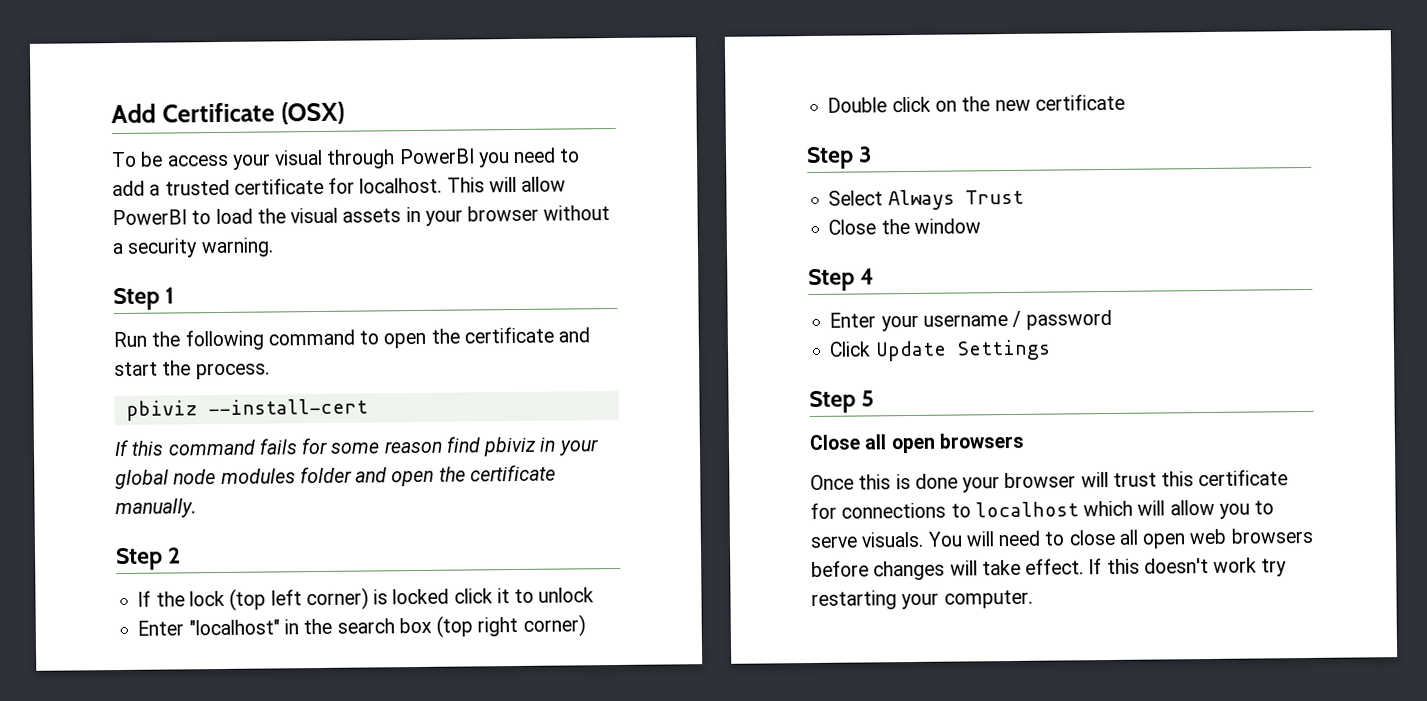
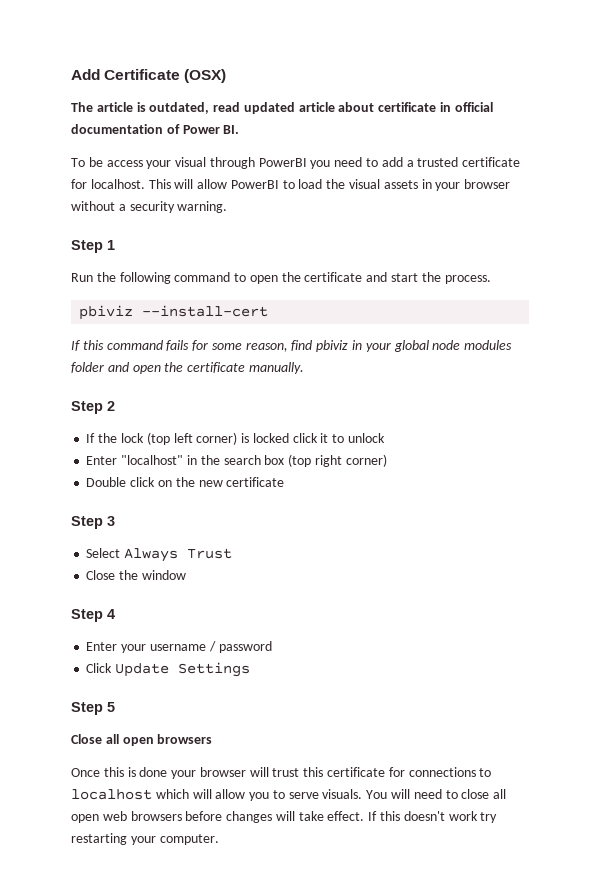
+ The article is outdated, read updated article about certificate in official documentation of Power BI.
- If this command fails for some reason find pbiviz in your global node modules folder and open the certificate manually.
+ If this command fails for some reason, find pbiviz in your global node modules folder and open the certificate manually.

